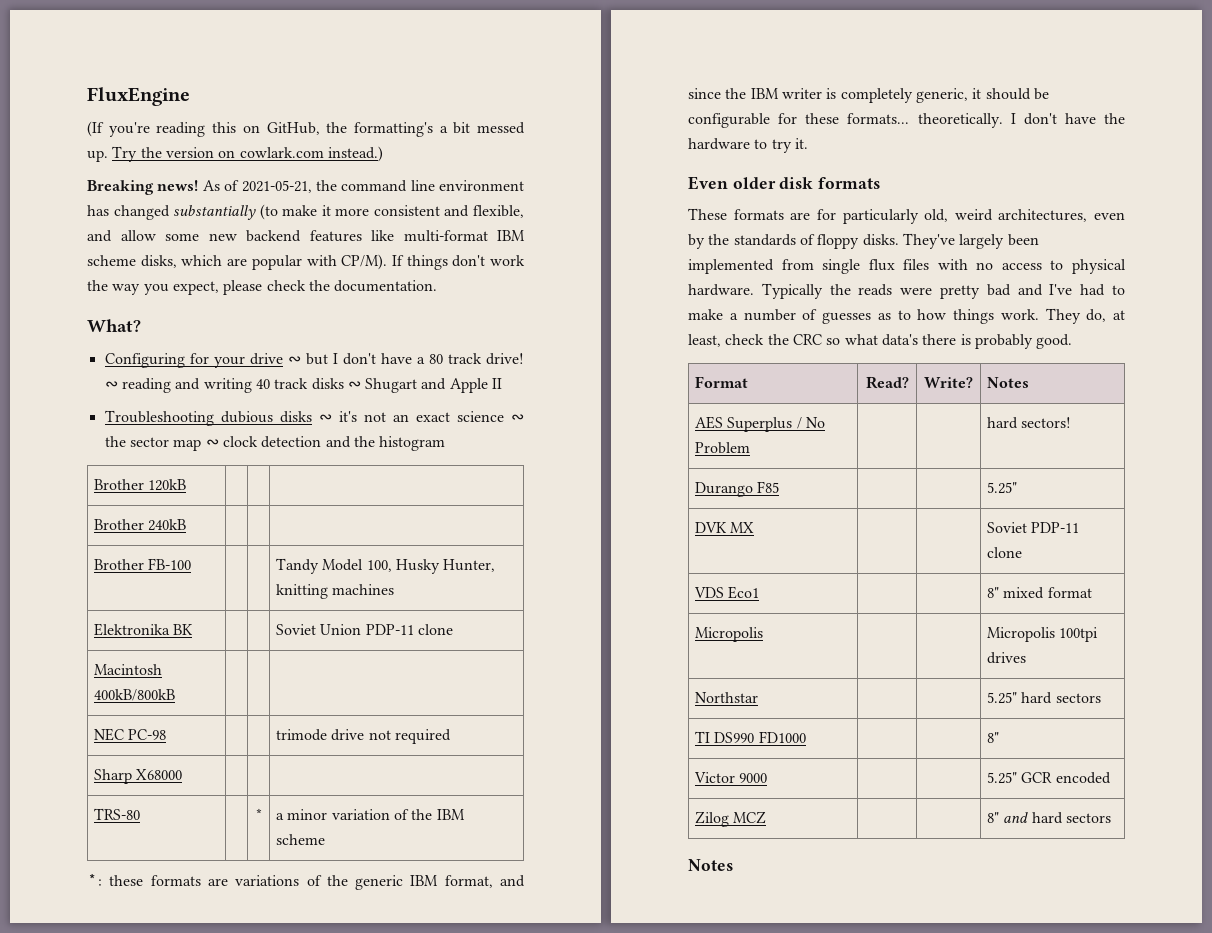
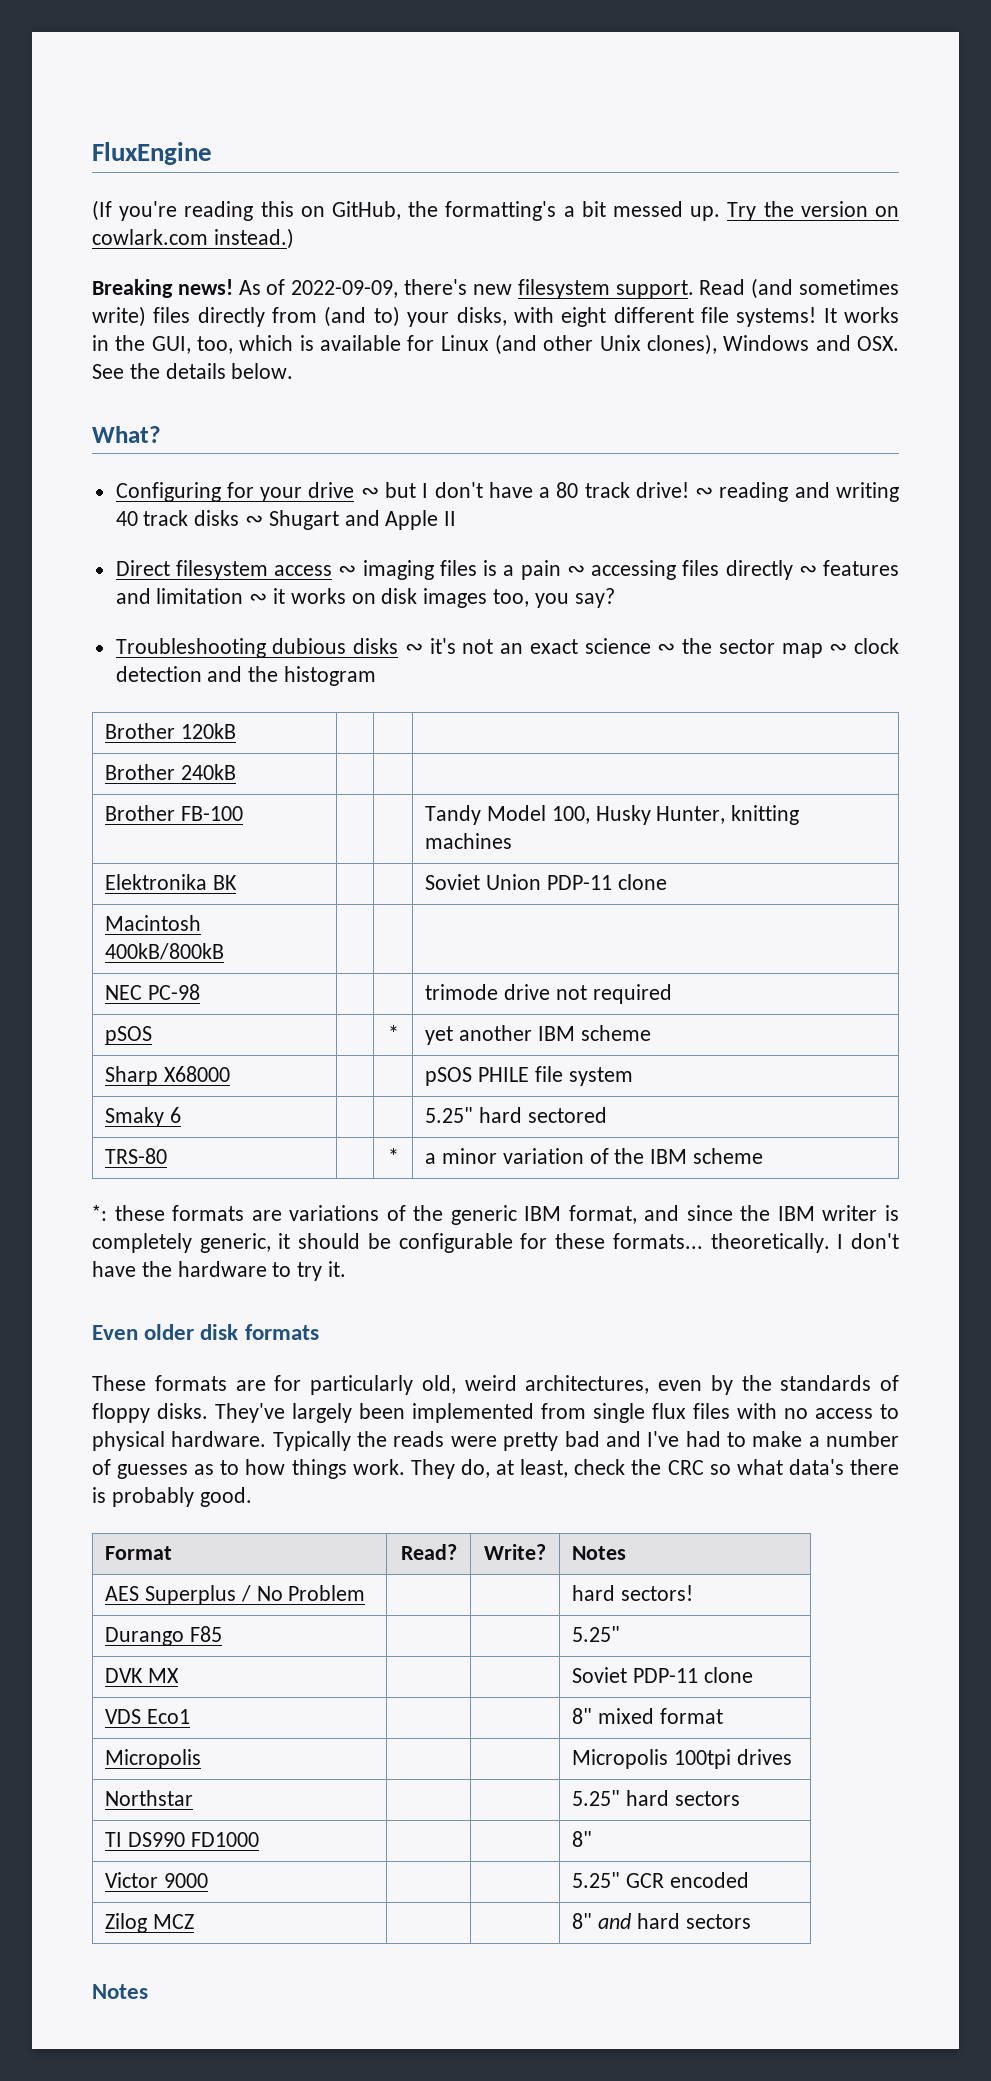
- As of 2021-05-21, the command line environment has changed substantially (to make it more consistent and flexible, and allow some new backend features like multi-format IBM scheme disks, which are popular with CP/M). If things don't work the way you expect, please check the documentation.
+ As of 2022-09-09, there's new filesystem support. Read (and sometimes write) files directly from (and to) your disks, with eight different file systems! It works in the GUI, too, which is available for Linux (and other Unix clones), Windows and OSX. See the details below.
+ Direct filesystem access ∾ imaging files is a pain ∾ accessing files directly ∾ features and limitation ∾ it works on disk images too, you say?
- Sharp X68000 | | |
+ pSOS | | * | yet another IBM scheme
+ Sharp X68000 | | | pSOS PHILE file system
+ Smaky 6 | | | 5.25" hard sectored

